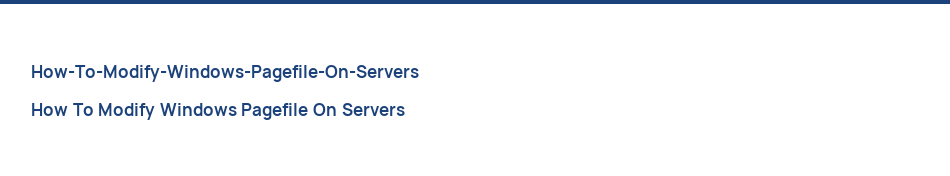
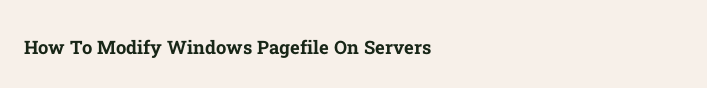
- How-To-Modify-Windows-Pagefile-On-Servers

